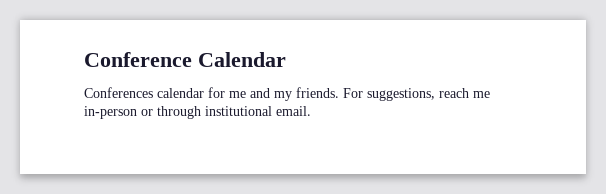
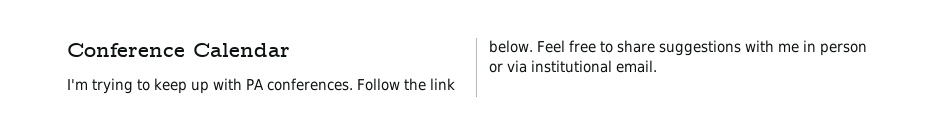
- Conferences calendar for me and my friends. For suggestions, reach me in-person or through institutional email.
+ I'm trying to keep up with PA conferences. Follow the link below. Feel free to share suggestions with me in person or via institutional email.

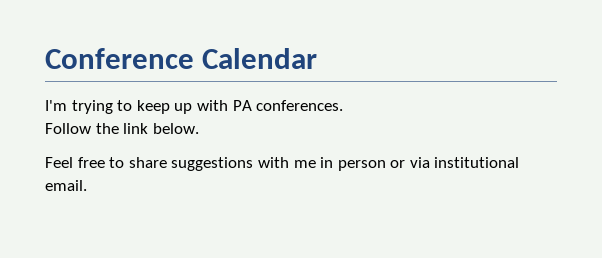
- I'm trying to keep up with PA conferences. Follow the link below. Feel free to share suggestions with me in person or via institutional email.
+ I'm trying to keep up with PA conferences.
+ Follow the link below.
+ Feel free to share suggestions with me in person or via institutional email.

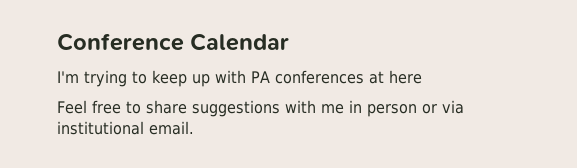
- I'm trying to keep up with PA conferences.
- Follow the link below.
+ I'm trying to keep up with PA conferences at here

